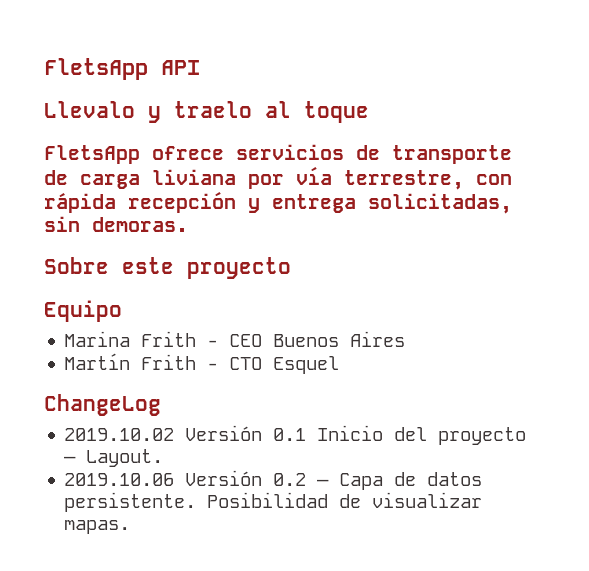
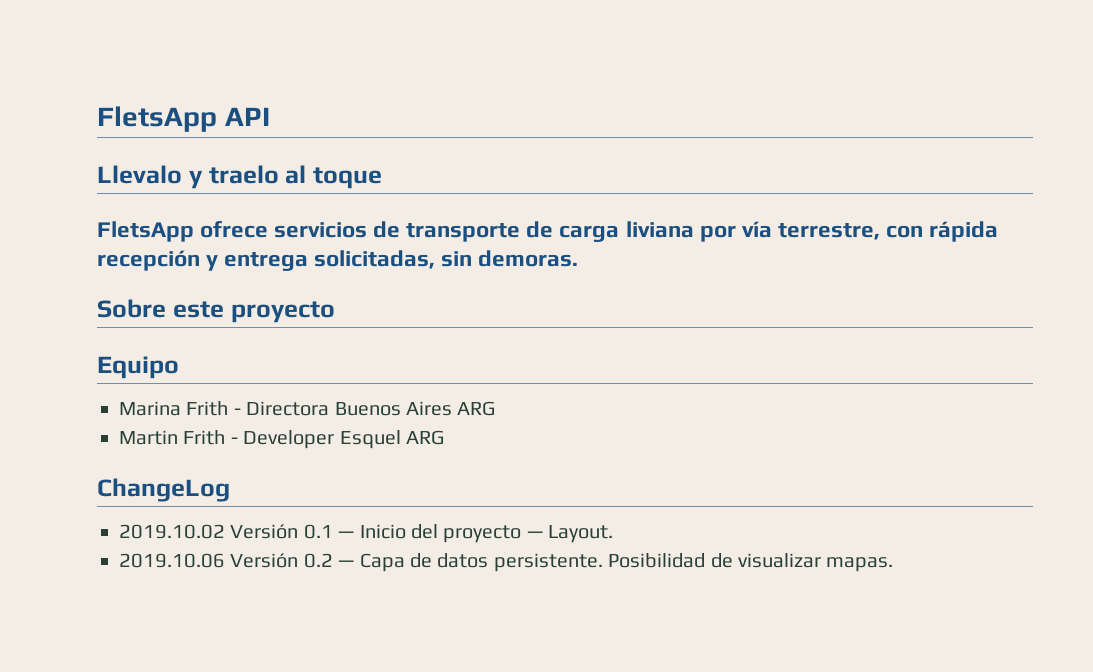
- Marina Frith - CEO Buenos Aires
- Martín Frith - CTO Esquel
+ Marina Frith - Directora Buenos Aires ARG
+ Martin Frith - Developer Esquel ARG
- 2019.10.02 Versión 0.1 Inicio del proyecto — Layout.
+ 2019.10.02 Versión 0.1 — Inicio del proyecto — Layout.

